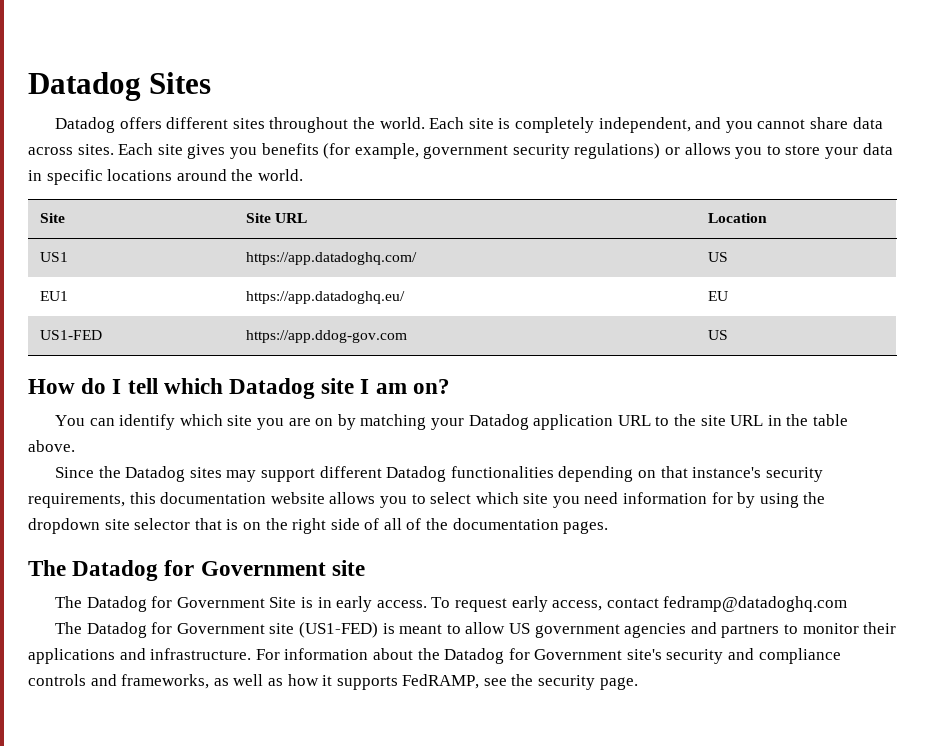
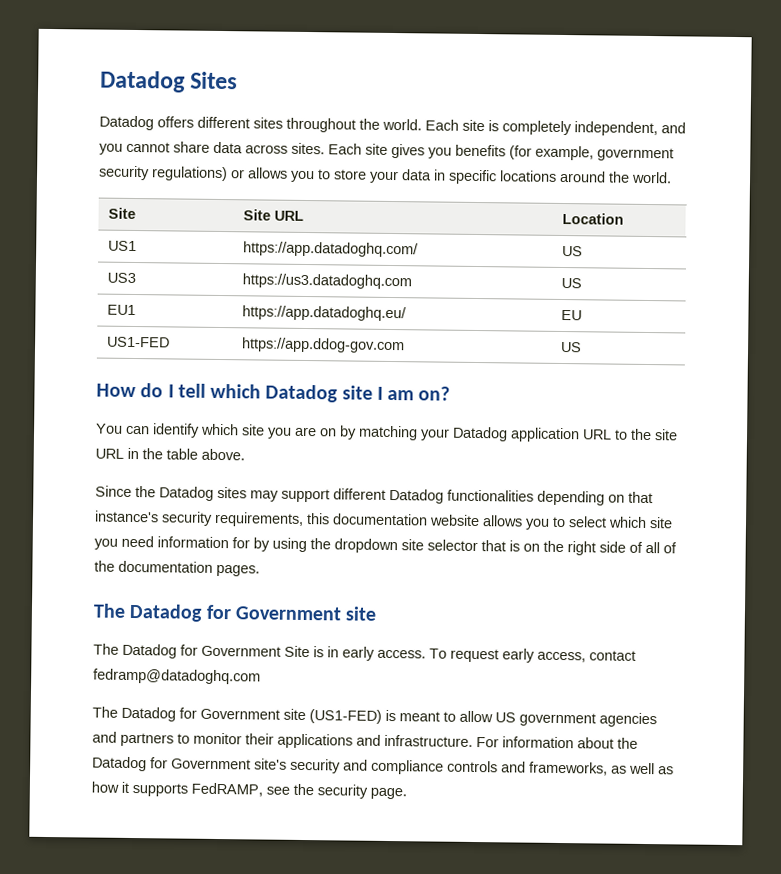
+ US3 | https://us3.datadoghq.com | US

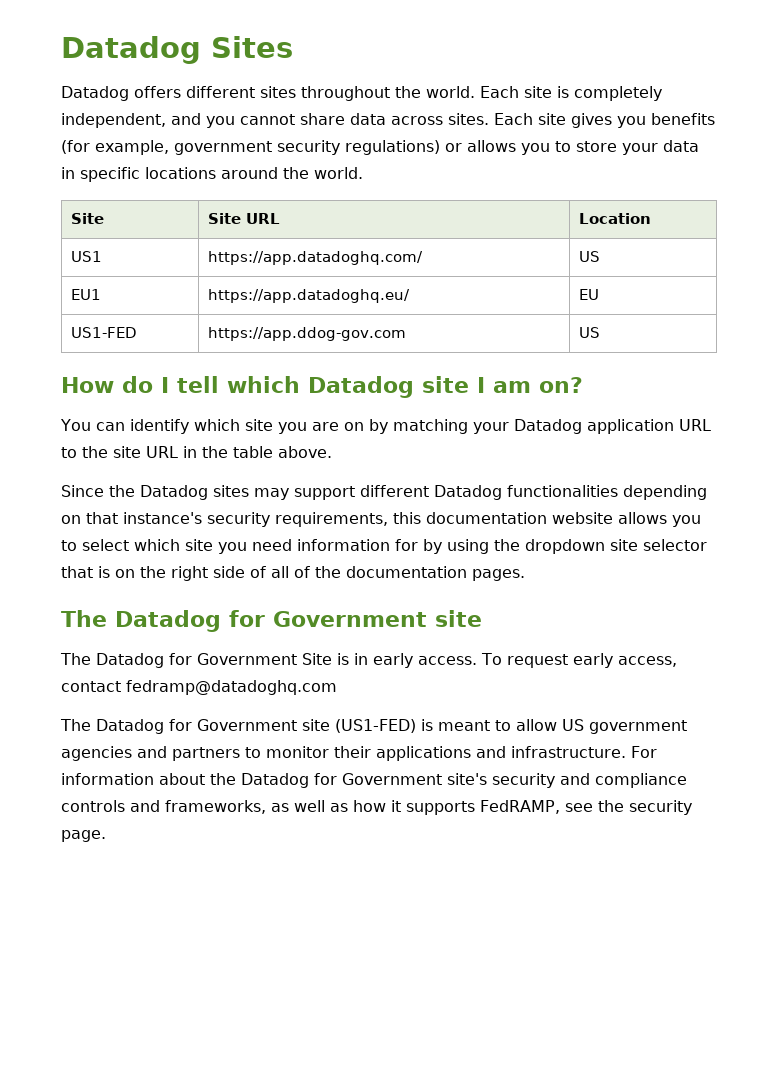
- US3 | https://us3.datadoghq.com | US

